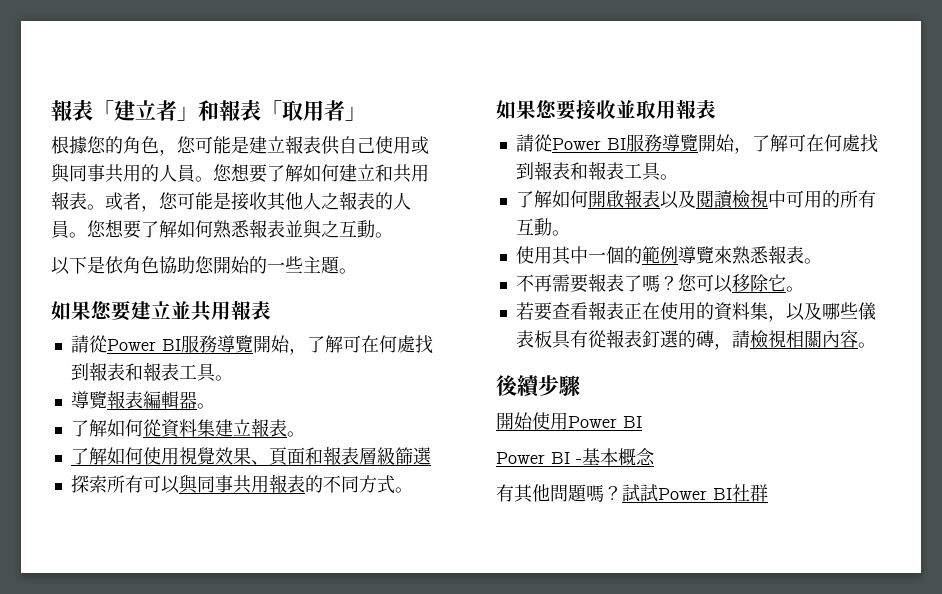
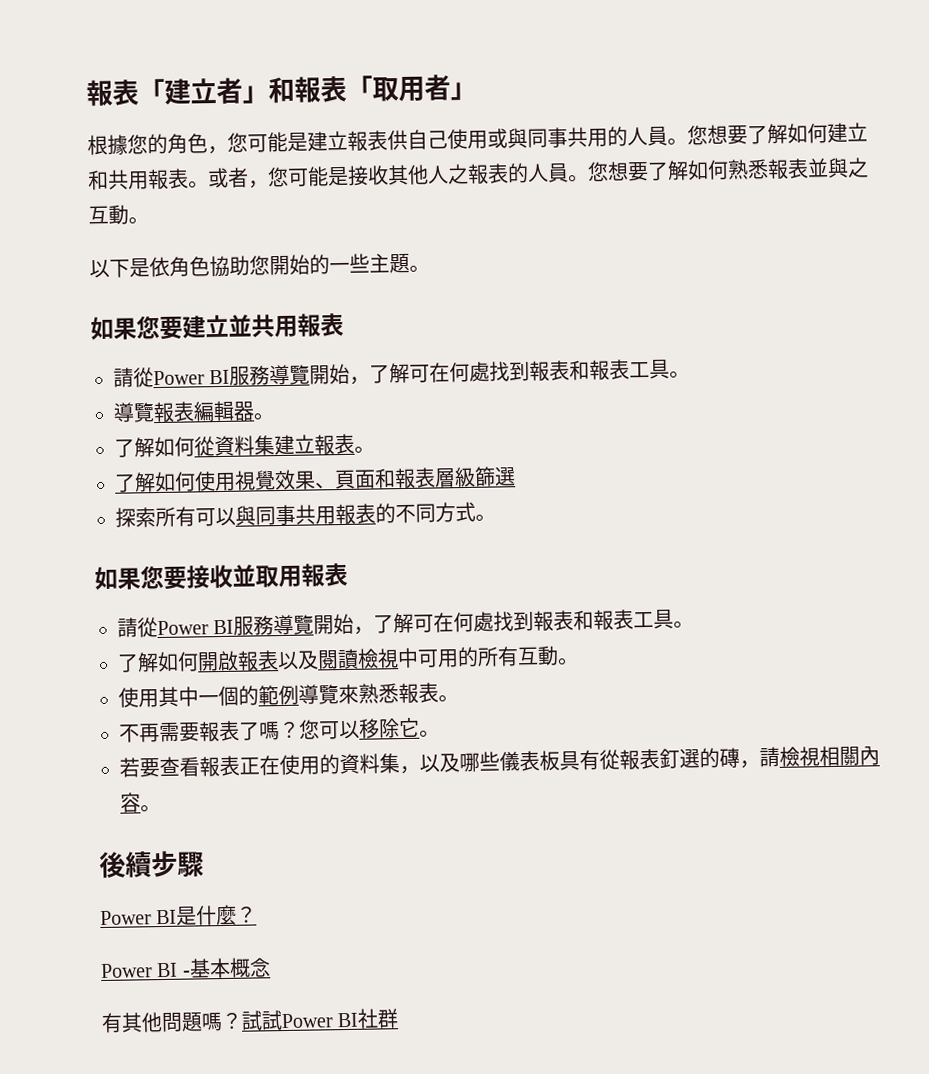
- 開始使用Power BI
+ Power BI是什麼？

